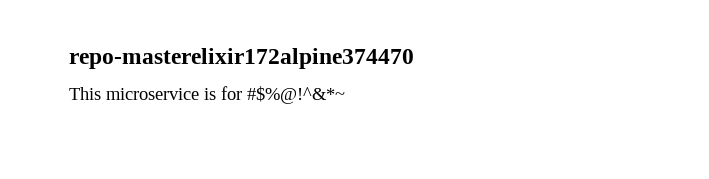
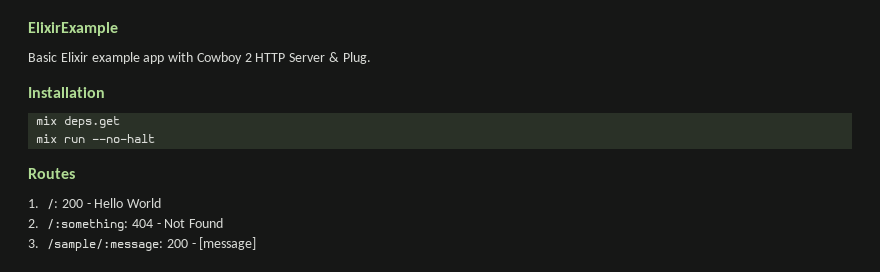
- repo-masterelixir172alpine374470
- This microservice is for #$%@!^&*~
+ ElixirExample
+ Basic Elixir example app with Cowboy 2 HTTP Server & Plug.
+ Installation
+ mix deps.get
+ mix run --no-halt
+ Routes
+ 1. /: 200 - Hello World
+ 2. /:something: 404 - Not Found
+ 3. /sample/:message: 200 - [message]

